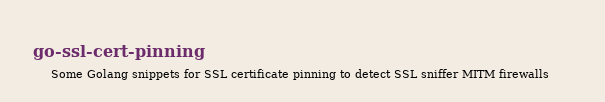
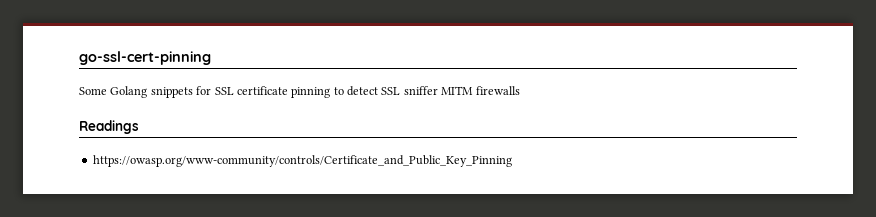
+ Readings
+ https://owasp.org/www-community/controls/Certificate_and_Public_Key_Pinning

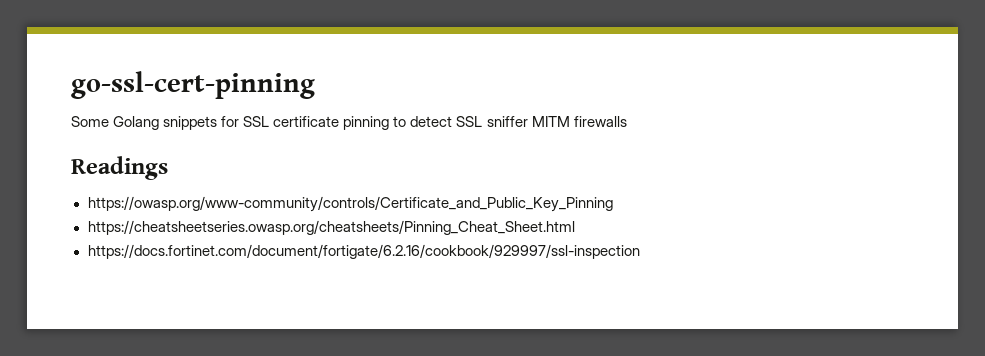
+ https://cheatsheetseries.owasp.org/cheatsheets/Pinning_Cheat_Sheet.html
+ https://docs.fortinet.com/document/fortigate/6.2.16/cookbook/929997/ssl-inspection

